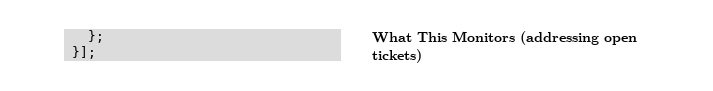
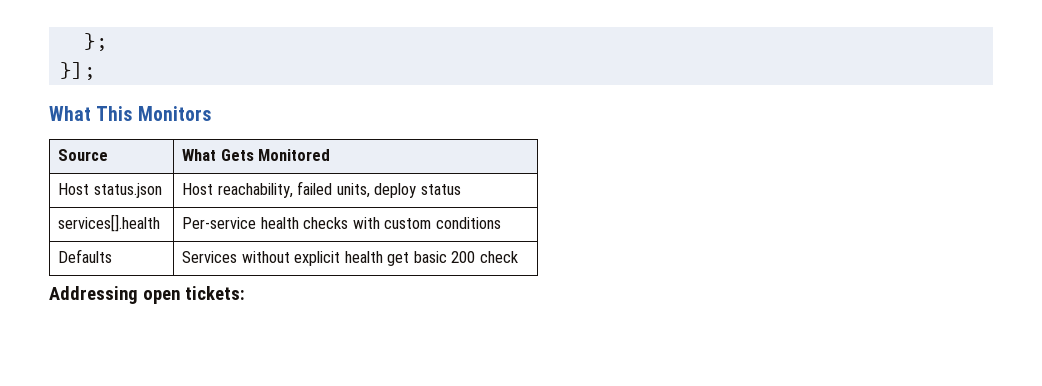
- What This Monitors (addressing open tickets)
+ What This Monitors
+ Source | What Gets Monitored
+ Host status.json | Host reachability, failed units, deploy status
+ services[].health | Per-service health checks with custom conditions
+ Defaults | Services without explicit health get basic 200 check
+ Addressing open tickets:

